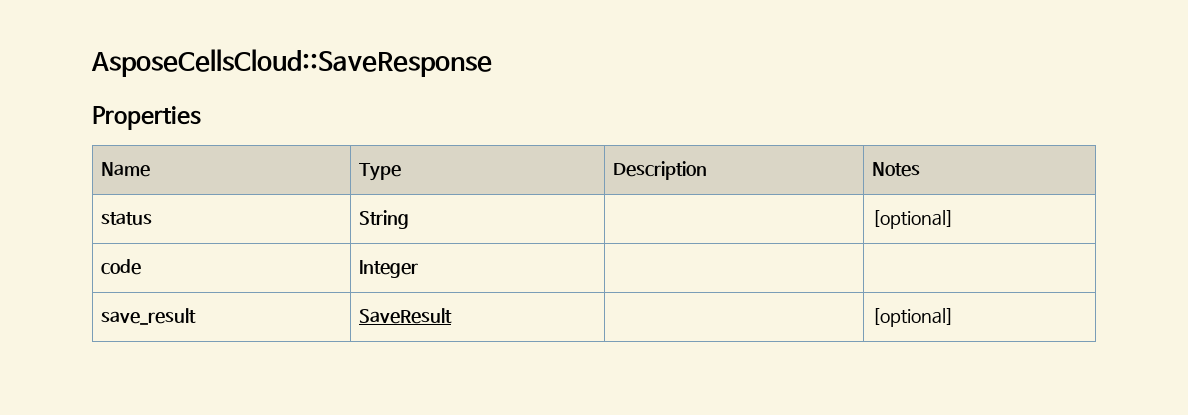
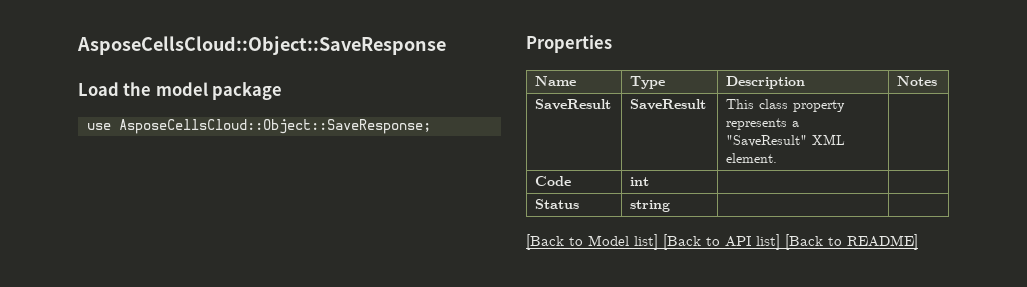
- AsposeCellsCloud::SaveResponse
+ AsposeCellsCloud::Object::SaveResponse
+ Load the model package
+ use AsposeCellsCloud::Object::SaveResponse;
- status | String | | [optional]
- code | Integer | |
- save_result | SaveResult | | [optional]
+ SaveResult | SaveResult | This class property represents a "SaveResult" XML element. |
+ Code | int | |
+ Status | string | |
+ [Back to Model list] [Back to API list] [Back to README]

